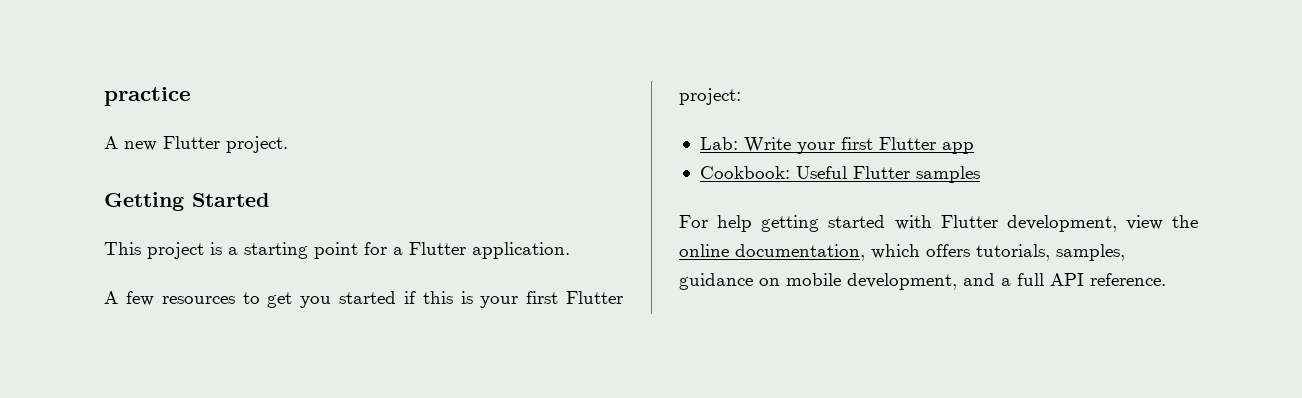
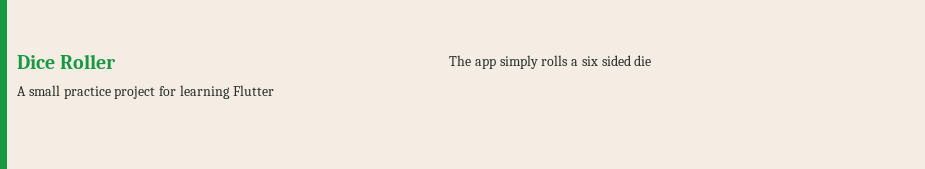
- practice
- A new Flutter project.
- Getting Started
- This project is a starting point for a Flutter application.
- A few resources to get you started if this is your first Flutter project:
- Lab: Write your first Flutter app
- Cookbook: Useful Flutter samples
- For help getting started with Flutter development, view the online documentation, which offers tutorials, samples, guidance on mobile development, and a full API reference.
+ Dice Roller
+ A small practice project for learning Flutter
+ The app simply rolls a six sided die

